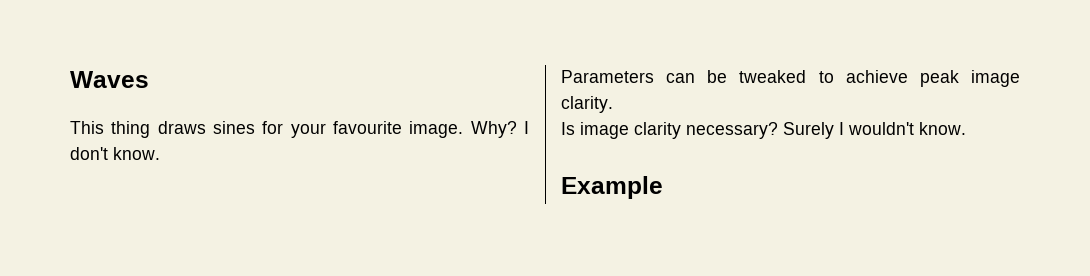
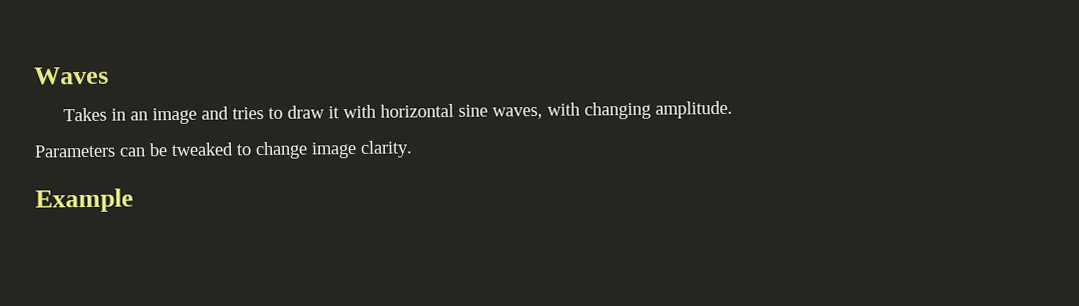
- This thing draws sines for your favourite image. Why? I don't know.
+ Takes in an image and tries to draw it with horizontal sine waves, with changing amplitude.
- Parameters can be tweaked to achieve peak image clarity.
+ Parameters can be tweaked to change image clarity.
- Is image clarity necessary? Surely I wouldn't know.

